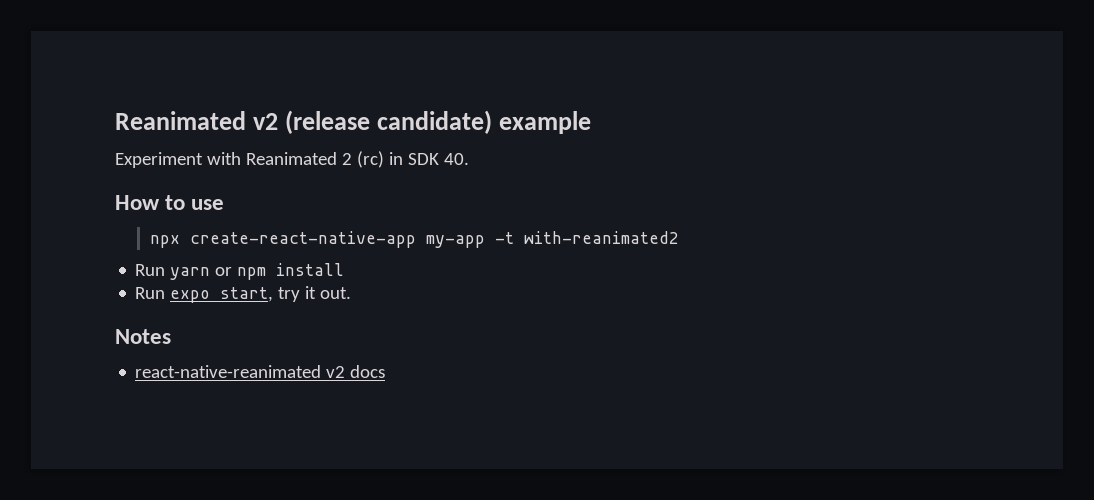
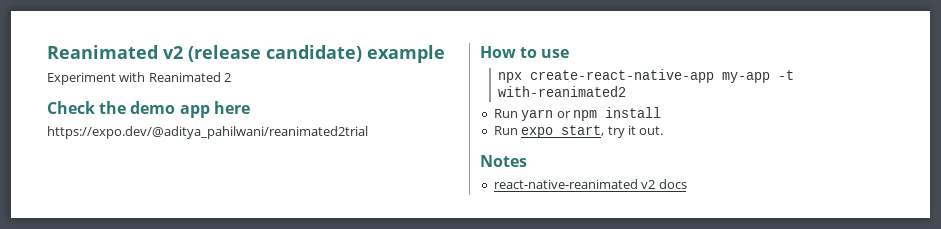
- Experiment with Reanimated 2 (rc) in SDK 40.
+ Experiment with Reanimated 2
+ Check the demo app here
+ https://expo.dev/@aditya_pahilwani/reanimated2trial

